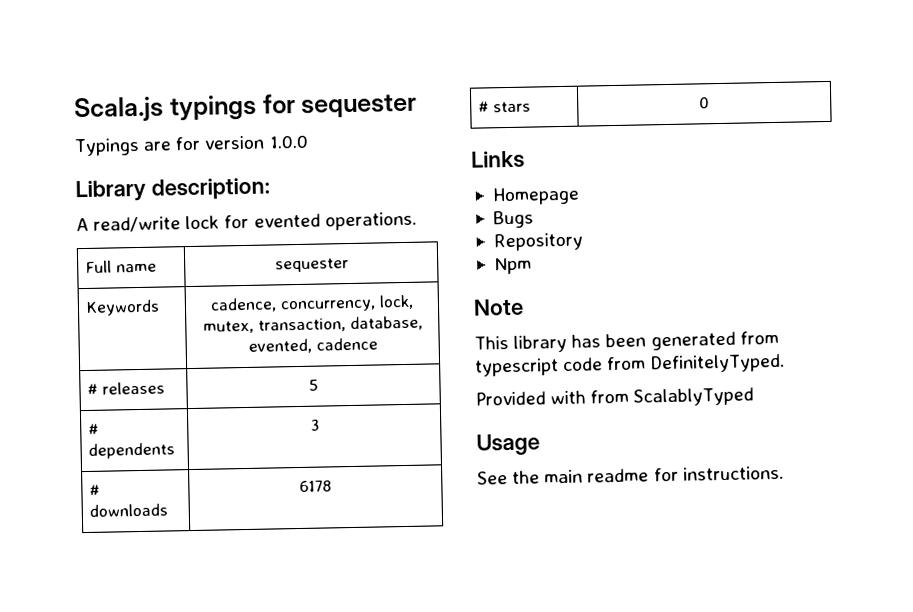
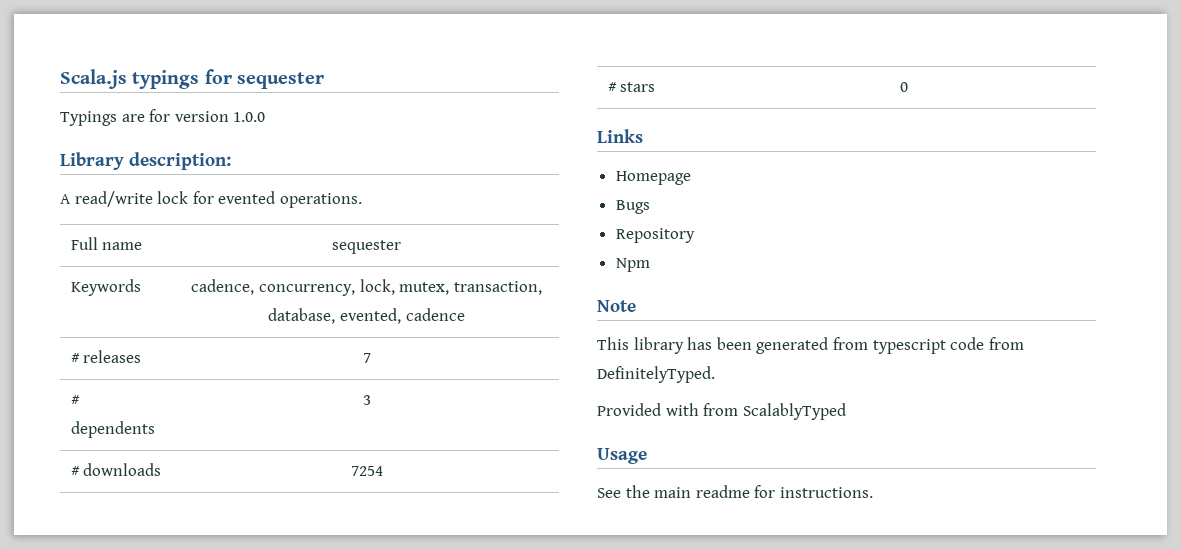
- # releases | 5
+ # releases | 7
- # downloads | 6178
+ # downloads | 7254

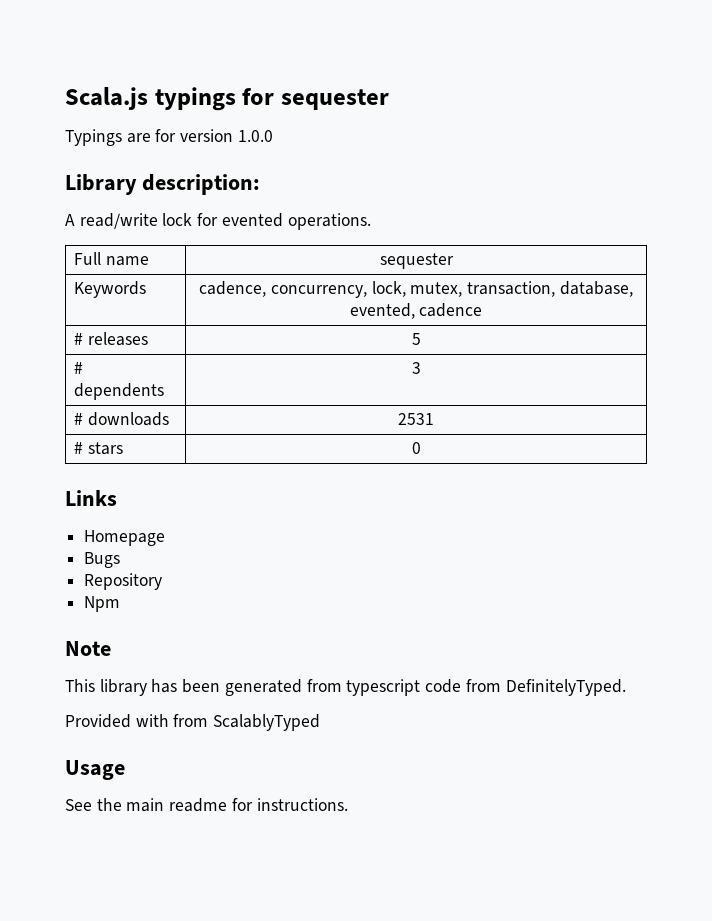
- # releases | 7
+ # releases | 5
- # downloads | 7254
+ # downloads | 2531

